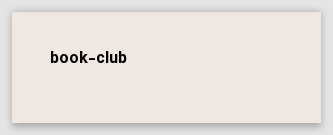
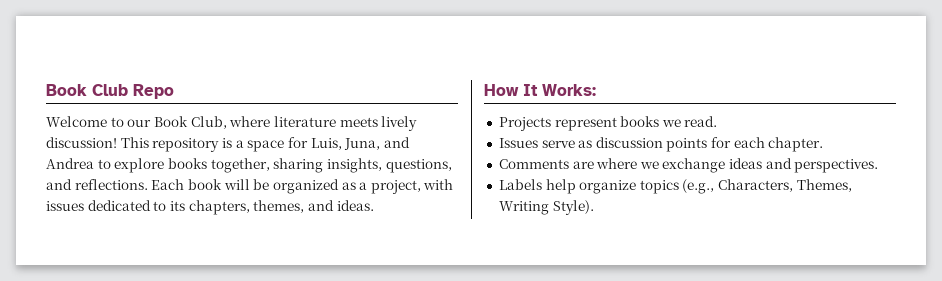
- book-club
+ Book Club Repo
+ Welcome to our Book Club, where literature meets lively discussion! This repository is a space for Luis, Juna, and Andrea to explore books together, sharing insights, questions, and reflections. Each book will be organized as a project, with issues dedicated to its chapters, themes, and ideas.
+ How It Works:
+ Projects represent books we read.
+ Issues serve as discussion points for each chapter.
+ Comments are where we exchange ideas and perspectives.
+ Labels help organize topics (e.g., Characters, Themes, Writing Style).

